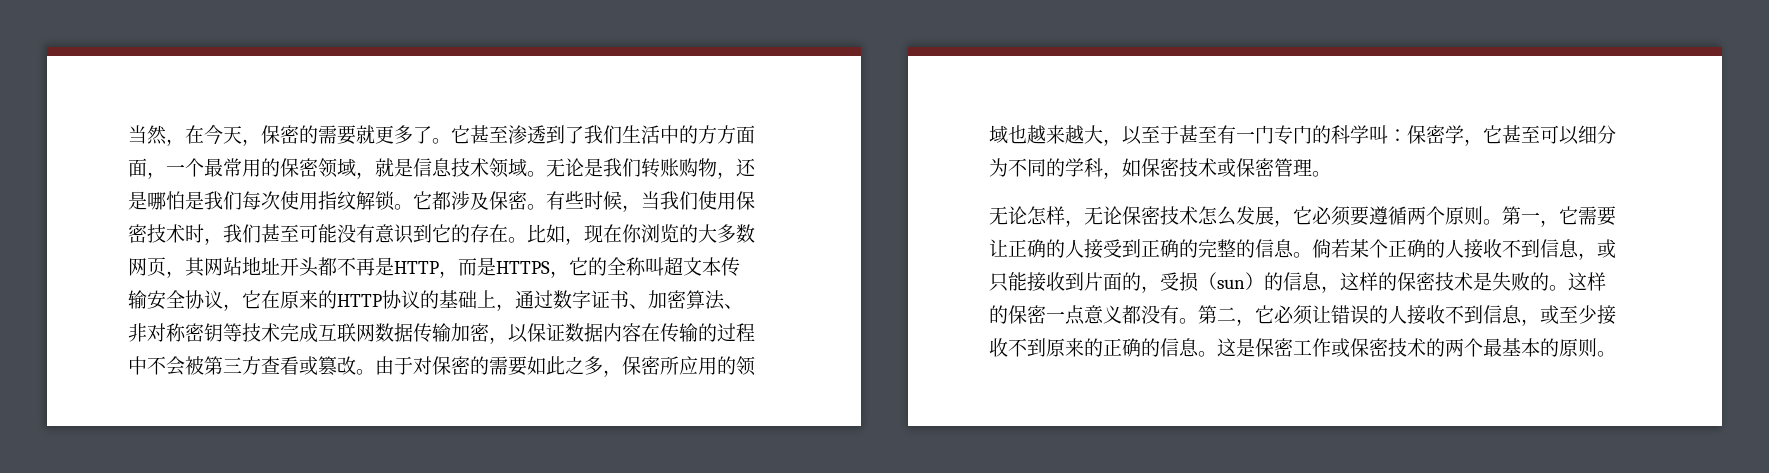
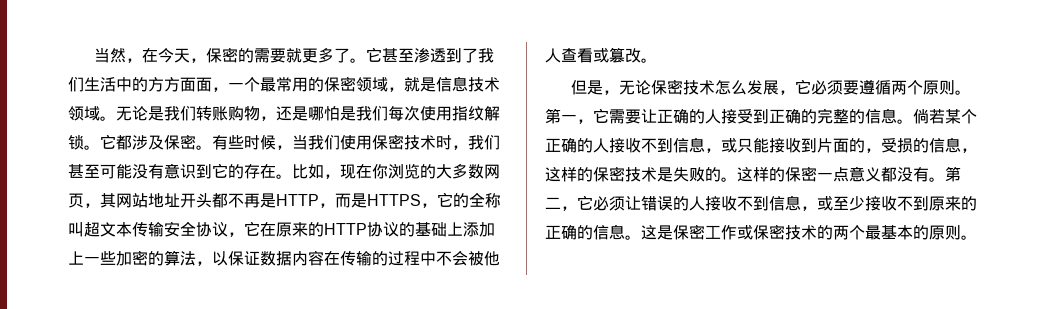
- 比如，现在你浏览的大多数网页，其网站地址开头都不再是HTTP，而是HTTPS，它的全称叫超文本传输安全协议，它在原来的HTTP协议的基础上，通过数字证书、加密算法、非对称密钥等技术完成互联网数据传输加密，以保证数据内容在传输的过程中不会被第三方查看或篡改。由于对保密的需要如此之多，保密所应用的领域也越来越大，以至于甚至有一门专门的科学叫：保密学，它甚至可以细分为不同的学科，如保密技术或保密管理。
- 无论怎样，无论保密技术怎么发展，它必须要遵循两个原则。
+ 比如，现在你浏览的大多数网页，其网站地址开头都不再是HTTP，而是HTTPS，它的全称叫超文本传输安全协议，它在原来的HTTP协议的基础上添加上一些加密的算法，以保证数据内容在传输的过程中不会被他人查看或篡改。
+ 但是，无论保密技术怎么发展，它必须要遵循两个原则。
- 倘若某个正确的人接收不到信息，或只能接收到片面的，受损（sun）的信息，这样的保密技术是失败的。
+ 倘若某个正确的人接收不到信息，或只能接收到片面的，受损的信息，这样的保密技术是失败的。

